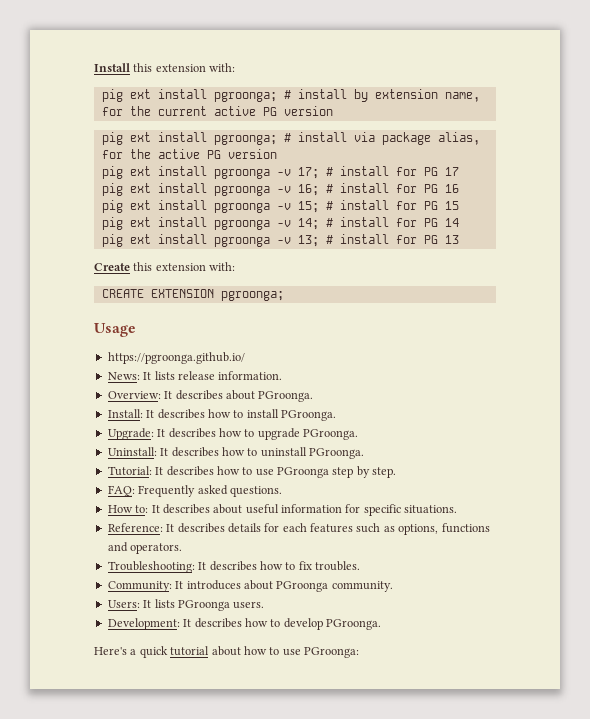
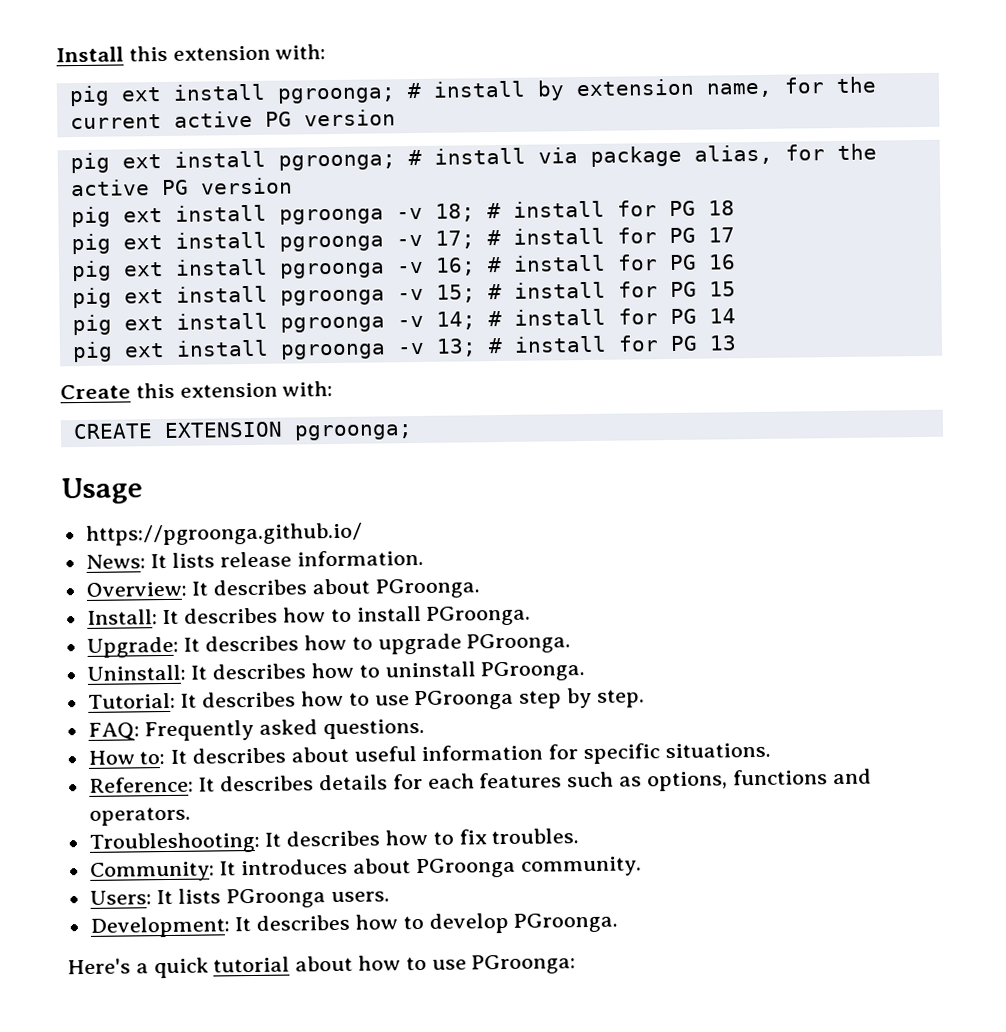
+ pig ext install pgroonga -v 18; # install for PG 18

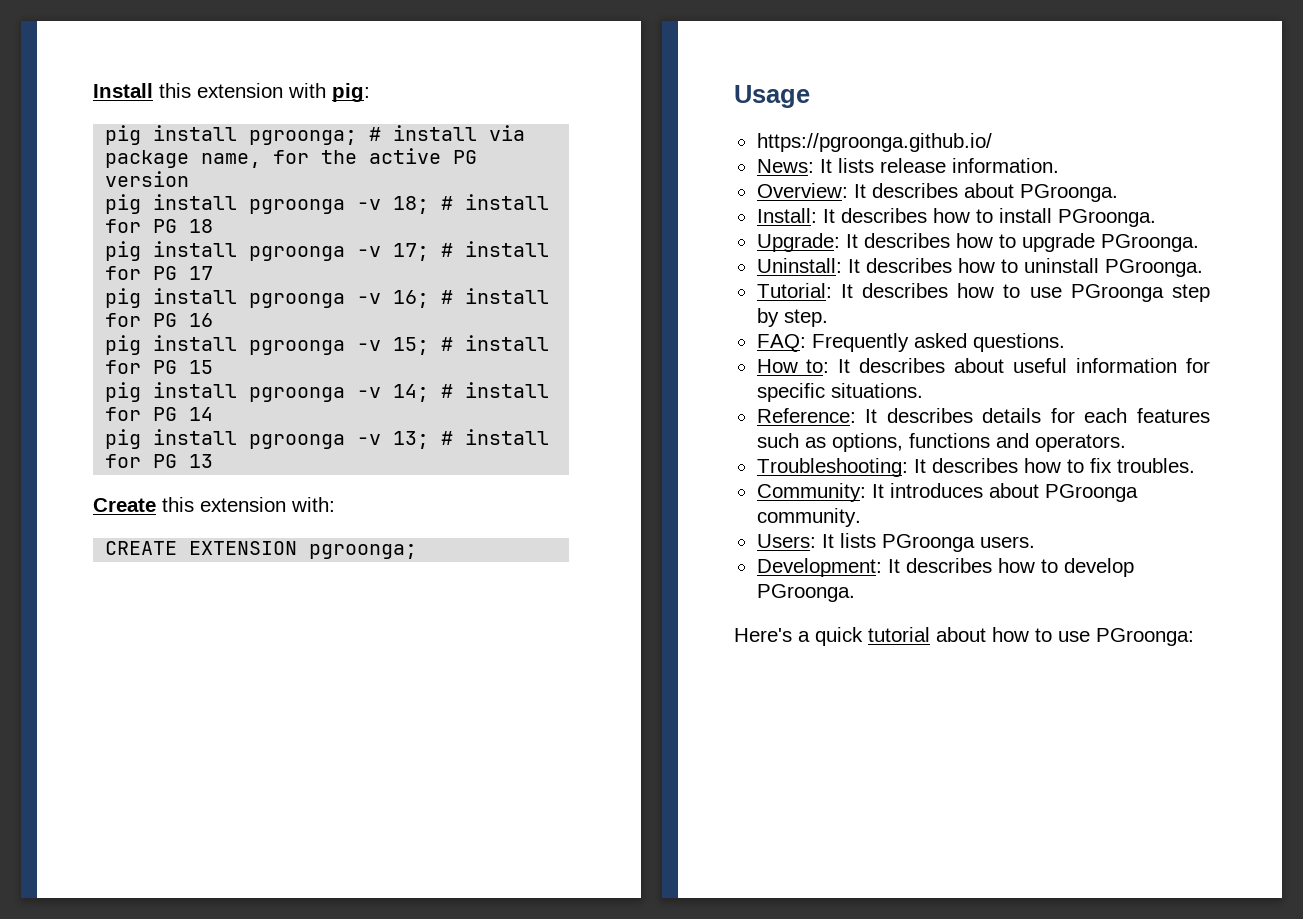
- Install this extension with:
- pig ext install pgroonga; # install by extension name, for the current active PG version
- pig ext install pgroonga; # install via package alias, for the active PG version
+ Install this extension with pig:
+ pig install pgroonga; # install via package name, for the active PG version
- pig ext install pgroonga -v 18; # install for PG 18
+ pig install pgroonga -v 18; # install for PG 18
- pig ext install pgroonga -v 17; # install for PG 17
+ pig install pgroonga -v 17; # install for PG 17
- pig ext install pgroonga -v 16; # install for PG 16
+ pig install pgroonga -v 16; # install for PG 16
- pig ext install pgroonga -v 15; # install for PG 15
+ pig install pgroonga -v 15; # install for PG 15
- pig ext install pgroonga -v 14; # install for PG 14
+ pig install pgroonga -v 14; # install for PG 14
- pig ext install pgroonga -v 13; # install for PG 13
+ pig install pgroonga -v 13; # install for PG 13

